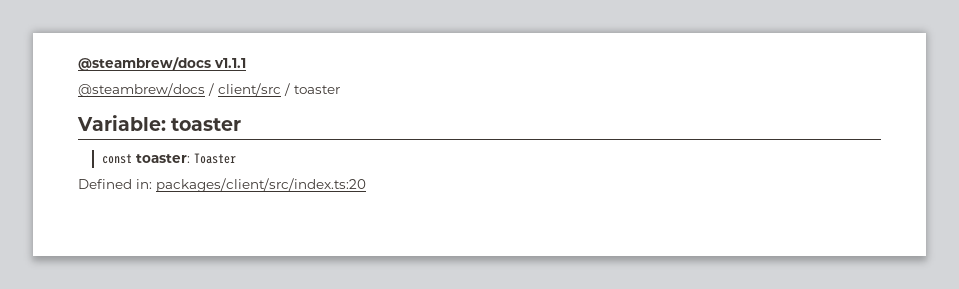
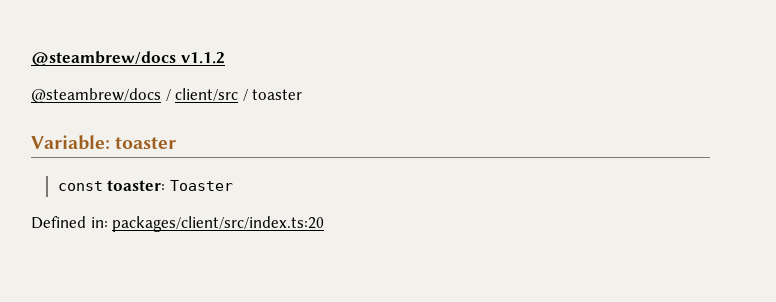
- @steambrew/docs v1.1.1
+ @steambrew/docs v1.1.2

